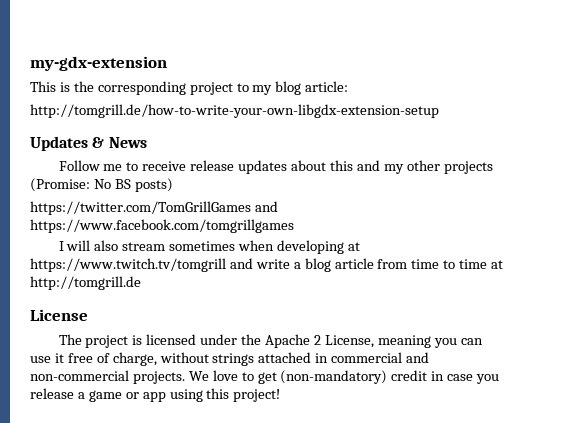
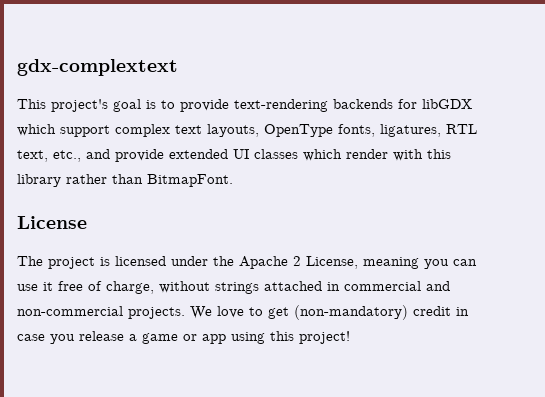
- my-gdx-extension
+ gdx-complextext
- This is the corresponding project to my blog article:
- http://tomgrill.de/how-to-write-your-own-libgdx-extension-setup
- Updates & News
- Follow me to receive release updates about this and my other projects (Promise: No BS posts)
- https://twitter.com/TomGrillGames and https://www.facebook.com/tomgrillgames
- I will also stream sometimes when developing at https://www.twitch.tv/tomgrill and write a blog article from time to time at http://tomgrill.de
+ This project's goal is to provide text-rendering backends for libGDX which support complex text layouts, OpenType fonts, ligatures, RTL text, etc., and provide extended UI classes which render with this library rather than BitmapFont.

